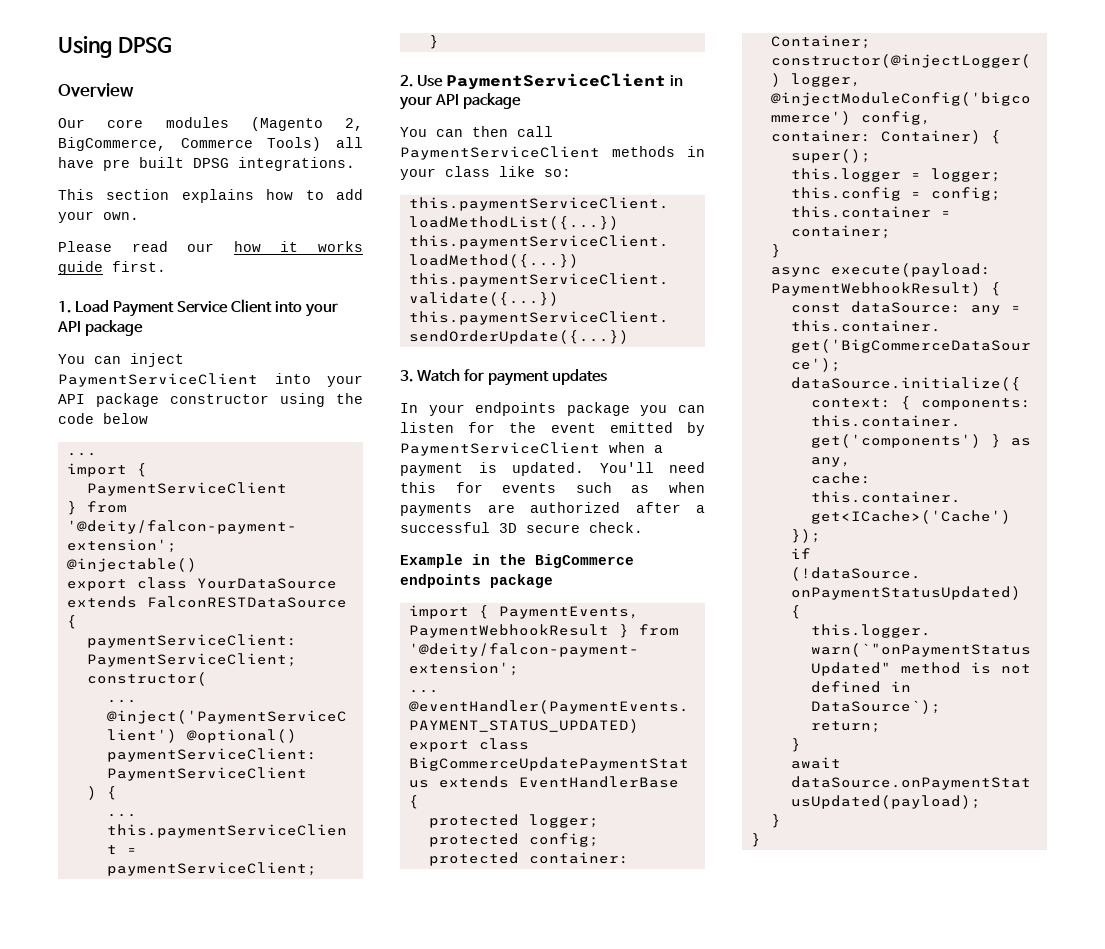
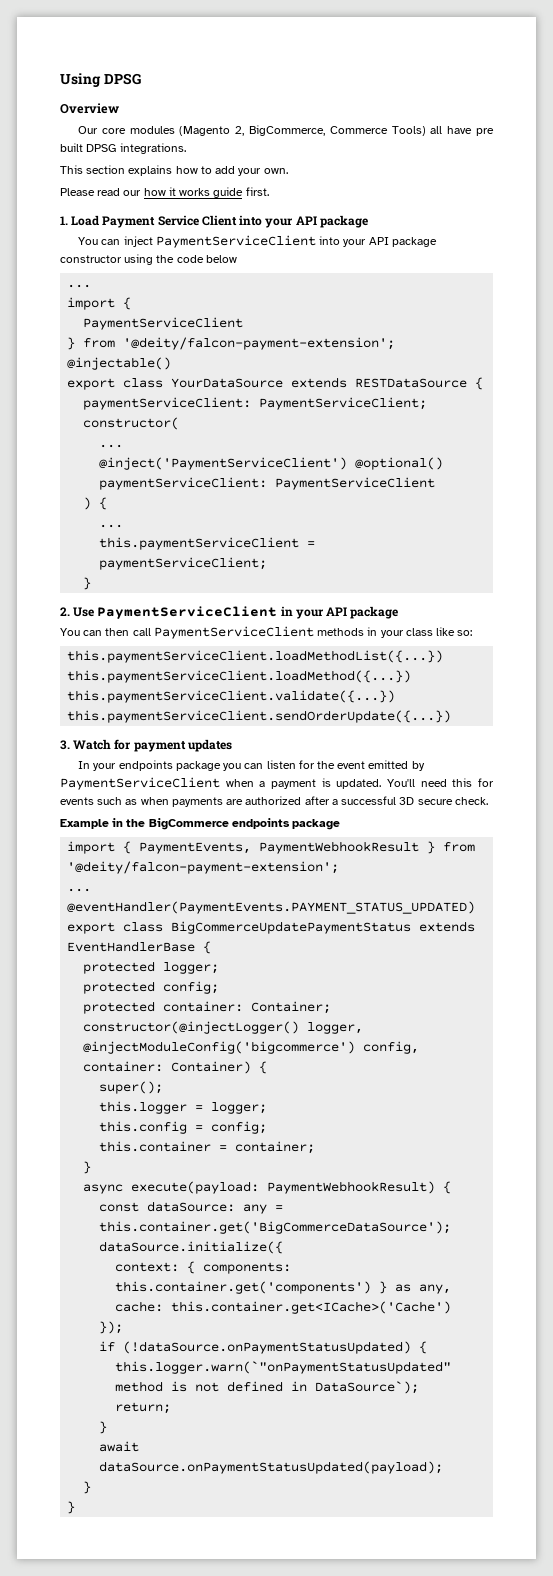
- export class YourDataSource extends FalconRESTDataSource {
+ export class YourDataSource extends RESTDataSource {

